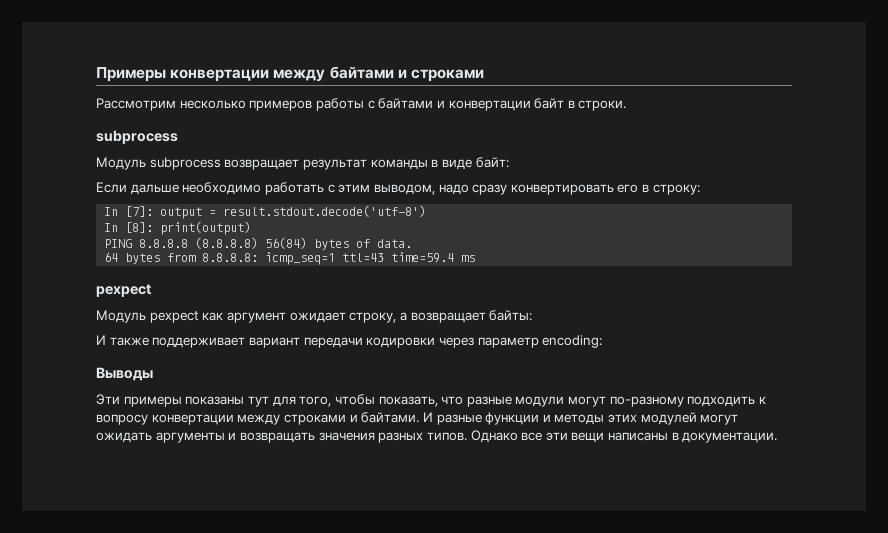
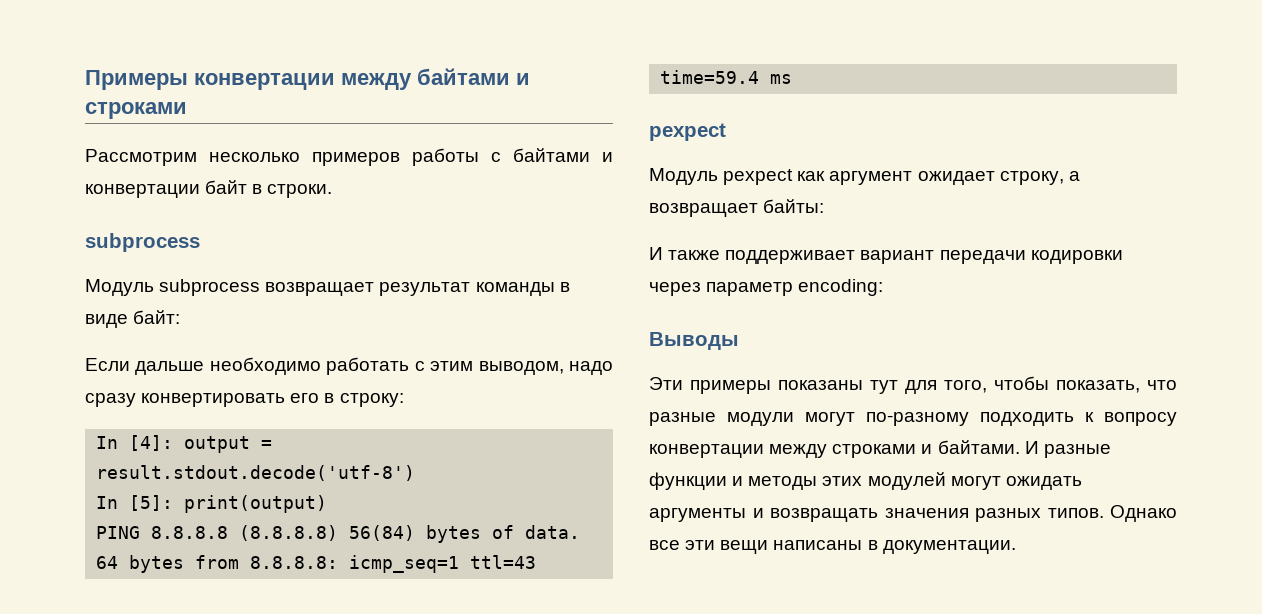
- In [7]: output = result.stdout.decode('utf-8')
+ In [4]: output = result.stdout.decode('utf-8')
- In [8]: print(output)
+ In [5]: print(output)

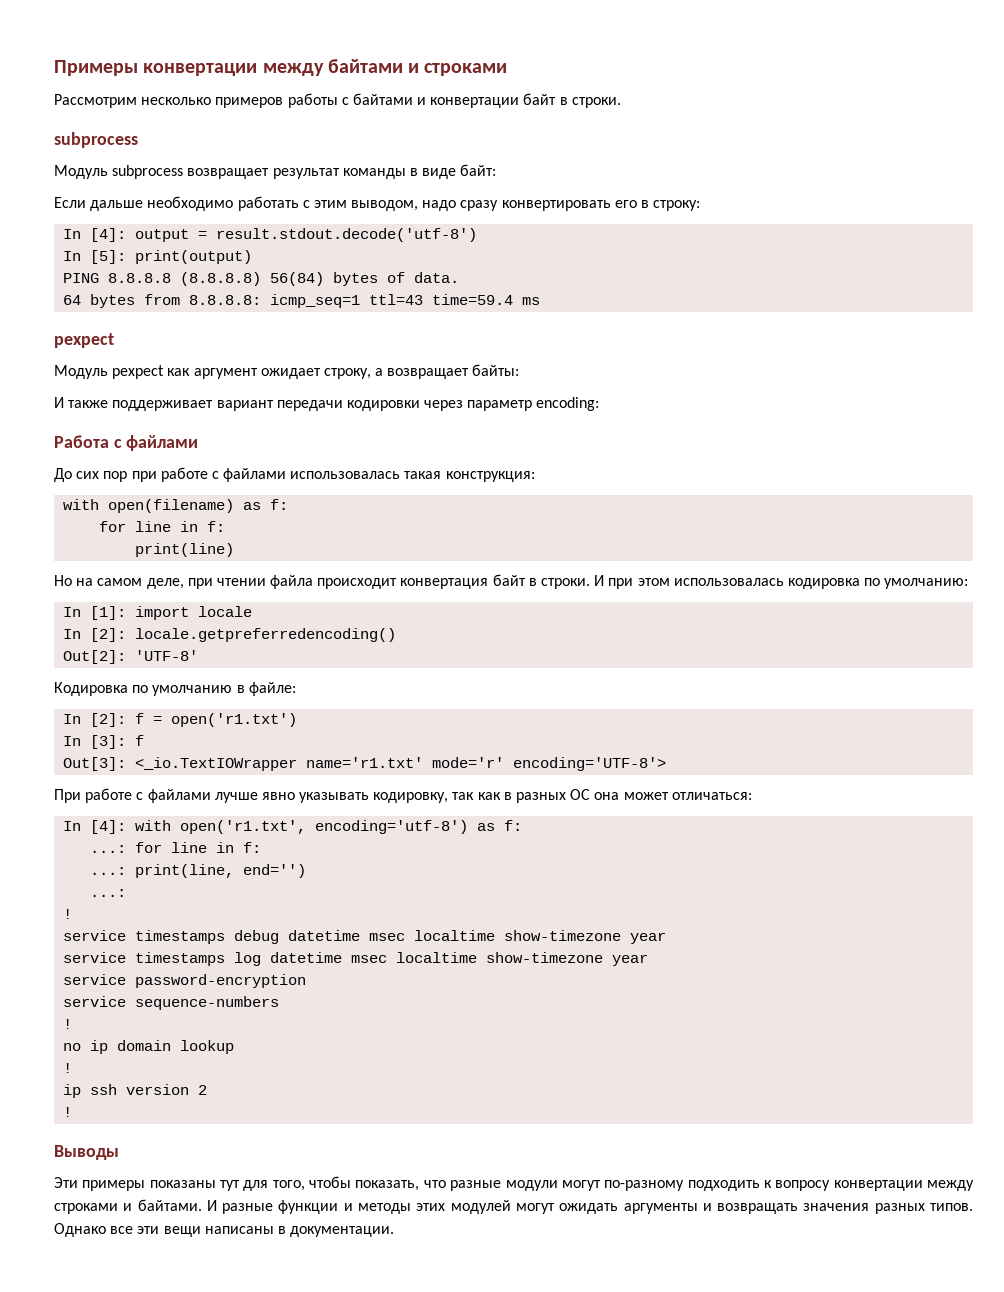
+ Работа с файлами
+ До сих пор при работе с файлами использовалась такая конструкция:
+ with open(filename) as f:
+ for line in f:
+ print(line)
+ Но на самом деле, при чтении файла происходит конвертация байт в строки. И при этом использовалась кодировка по умолчанию:
+ In [1]: import locale
+ In [2]: locale.getpreferredencoding()
+ Out[2]: 'UTF-8'
+ Кодировка по умолчанию в файле:
+ In [2]: f = open('r1.txt')
+ In [3]: f
+ Out[3]: <_io.TextIOWrapper name='r1.txt' mode='r' encoding='UTF-8'>
+ При работе с файлами лучше явно указывать кодировку, так как в разных ОС она может отличаться:
+ In [4]: with open('r1.txt', encoding='utf-8') as f:
+ ...: for line in f:
+ ...: print(line, end='')
+ ...:
+ !
+ service timestamps debug datetime msec localtime show-timezone year
+ service timestamps log datetime msec localtime show-timezone year
+ service password-encryption
+ service sequence-numbers
+ !
+ no ip domain lookup
+ !
+ ip ssh version 2
+ !

